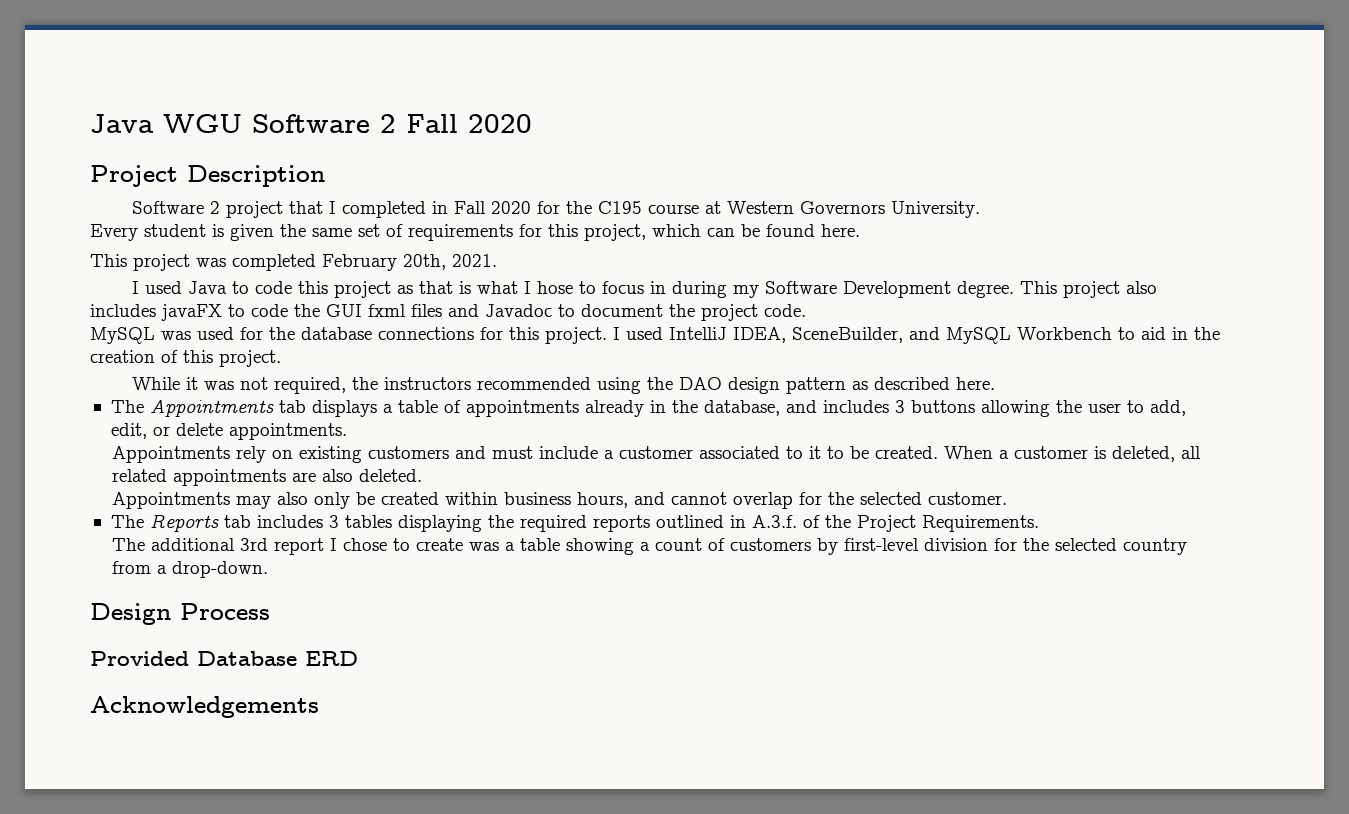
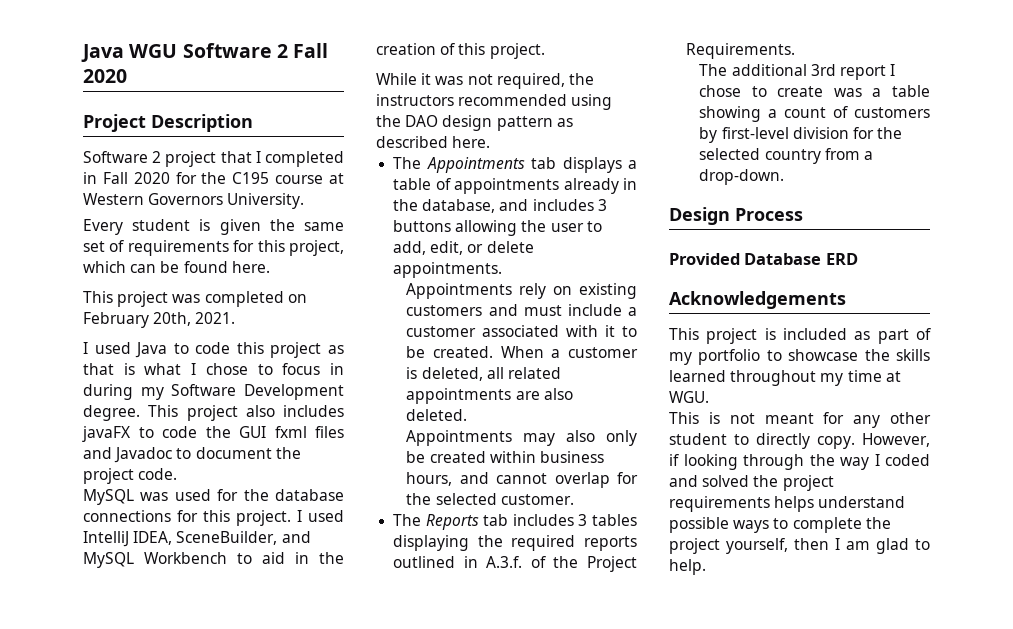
- This project was completed February 20th, 2021.
+ This project was completed on February 20th, 2021.
- I used Java to code this project as that is what I hose to focus in during my Software Development degree.
+ I used Java to code this project as that is what I chose to focus in during my Software Development degree.
- Appointments rely on existing customers and must include a customer associated to it to be created.
+ Appointments rely on existing customers and must include a customer associated with it to be created.
+ This project is included as part of my portfolio to showcase the skills learned throughout my time at WGU.
+ This is not meant for any other student to directly copy. However, if looking through the way I coded and solved the project requirements helps understand possible ways to complete the project yourself, then I am glad to help.

